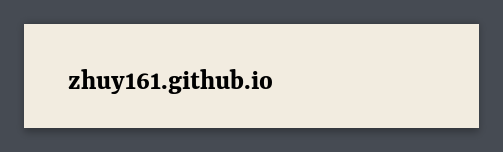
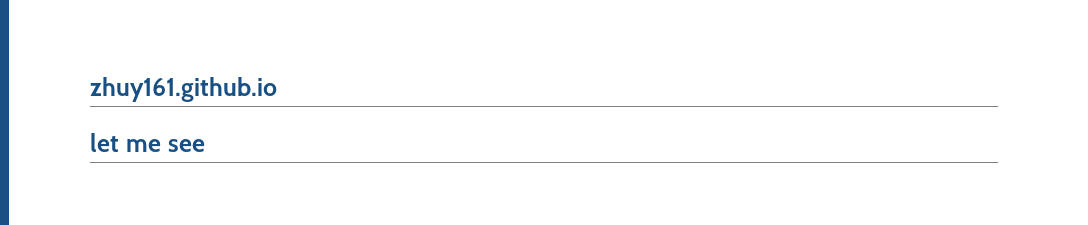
+ let me see

